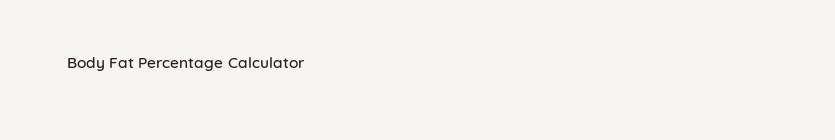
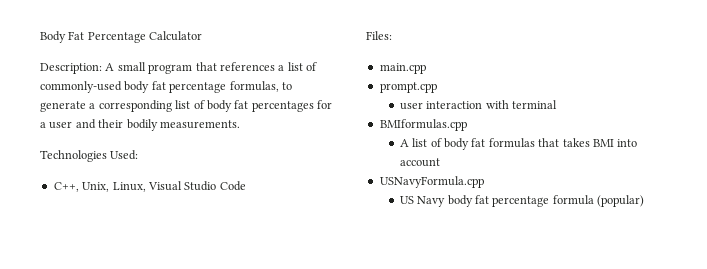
+ Description: A small program that references a list of commonly-used body fat percentage formulas, to generate a corresponding list of body fat percentages for a user and their bodily measurements.
+ Technologies Used:
+ C++, Unix, Linux, Visual Studio Code
+ Files:
+ main.cpp
+ prompt.cpp
+ user interaction with terminal
+ BMIformulas.cpp
+ A list of body fat formulas that takes BMI into account
+ USNavyFormula.cpp
+ US Navy body fat percentage formula (popular)

